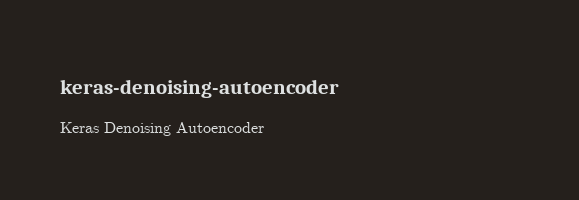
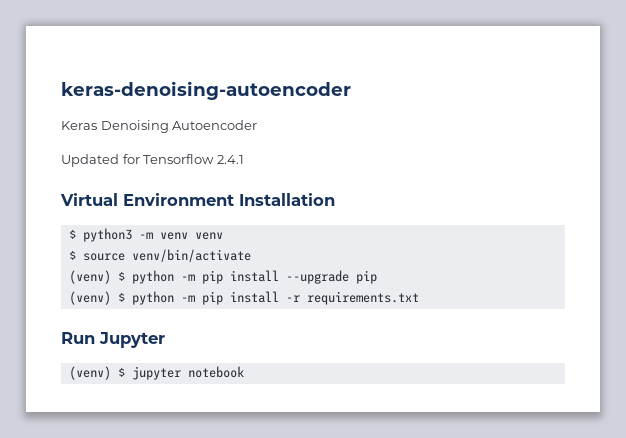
+ Updated for Tensorflow 2.4.1
+ Virtual Environment Installation
+ $ python3 -m venv venv
+ $ source venv/bin/activate
+ (venv) $ python -m pip install --upgrade pip
+ (venv) $ python -m pip install -r requirements.txt
+ Run Jupyter
+ (venv) $ jupyter notebook

